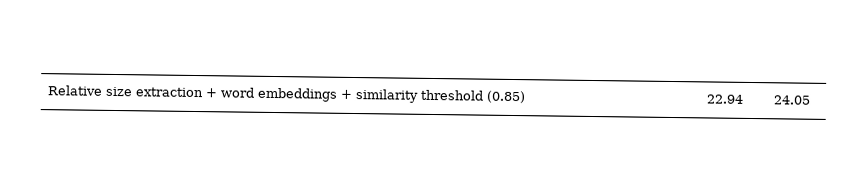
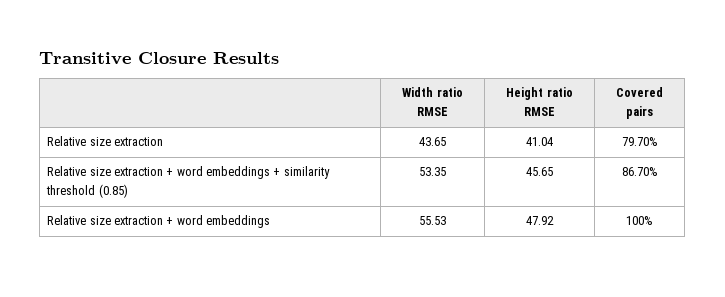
+ Transitive Closure Results
+ | Width ratio RMSE | Height ratio RMSE | Covered pairs
+ Relative size extraction | 43.65 | 41.04 | 79.70%
- Relative size extraction + word embeddings + similarity threshold (0.85) | 22.94 | 24.05
+ Relative size extraction + word embeddings + similarity threshold (0.85) | 53.35 | 45.65 | 86.70%
+ Relative size extraction + word embeddings | 55.53 | 47.92 | 100%

